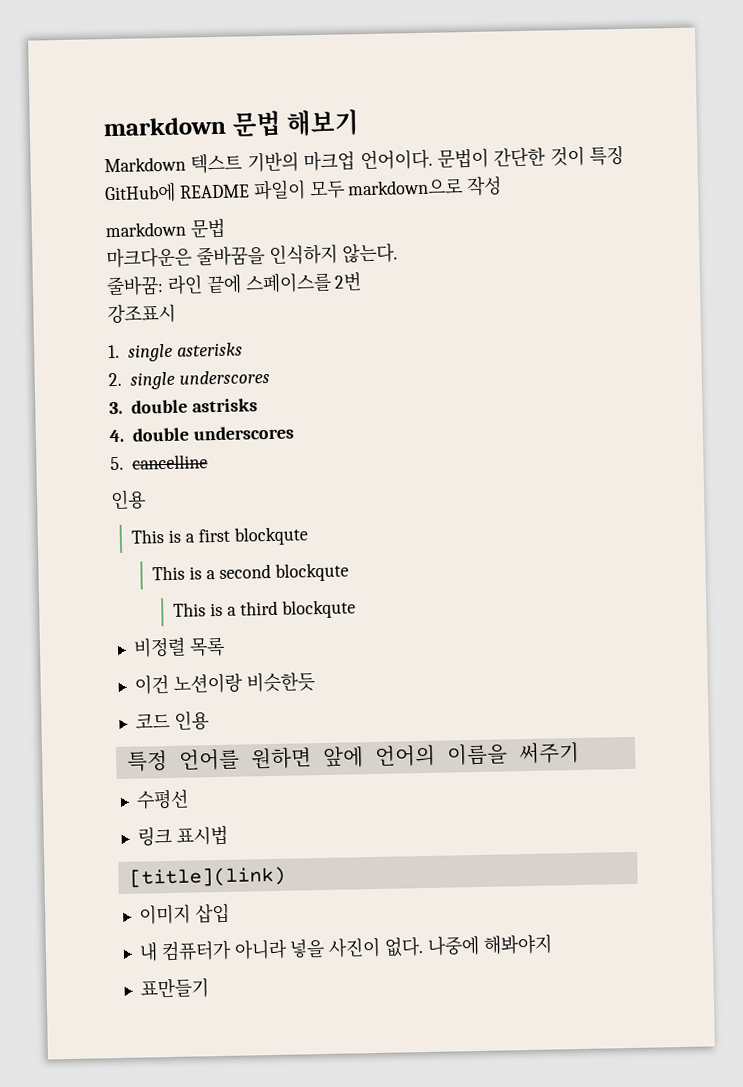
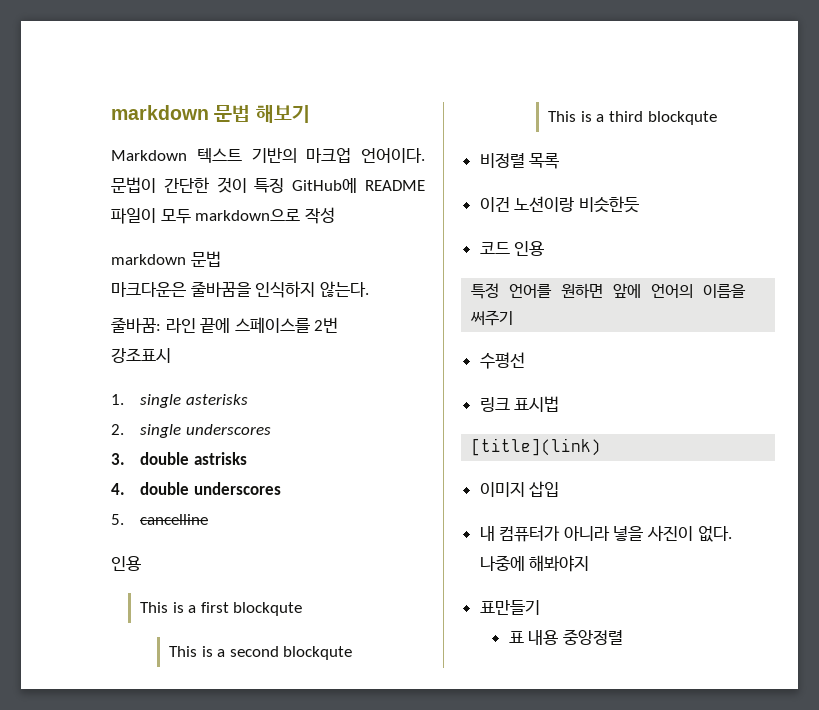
+ 표 내용 중앙정렬

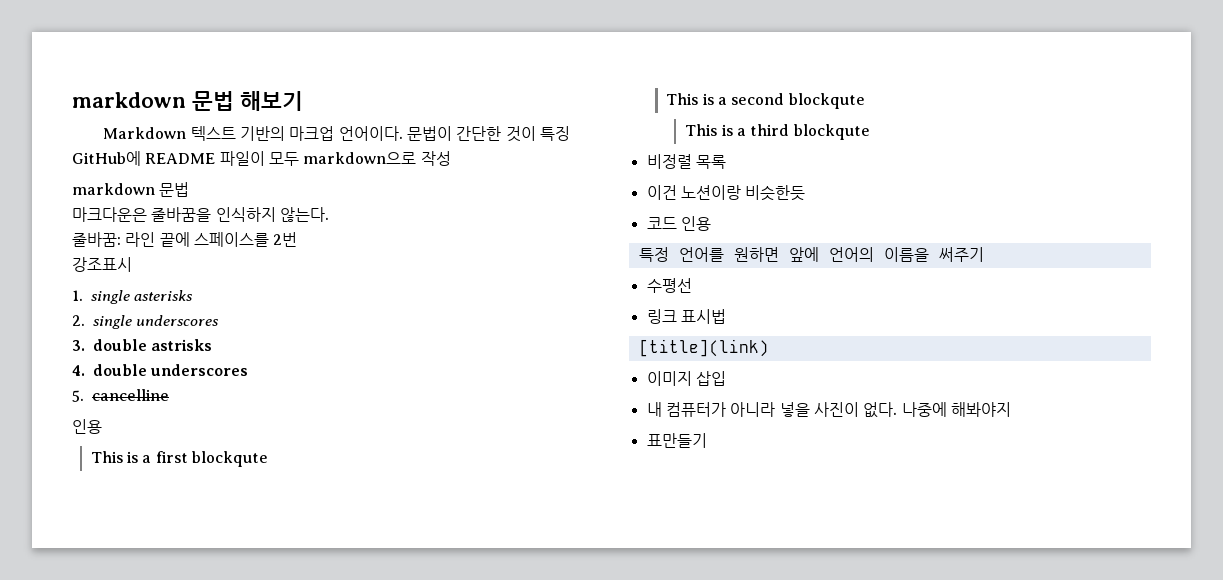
- 표 내용 중앙정렬

